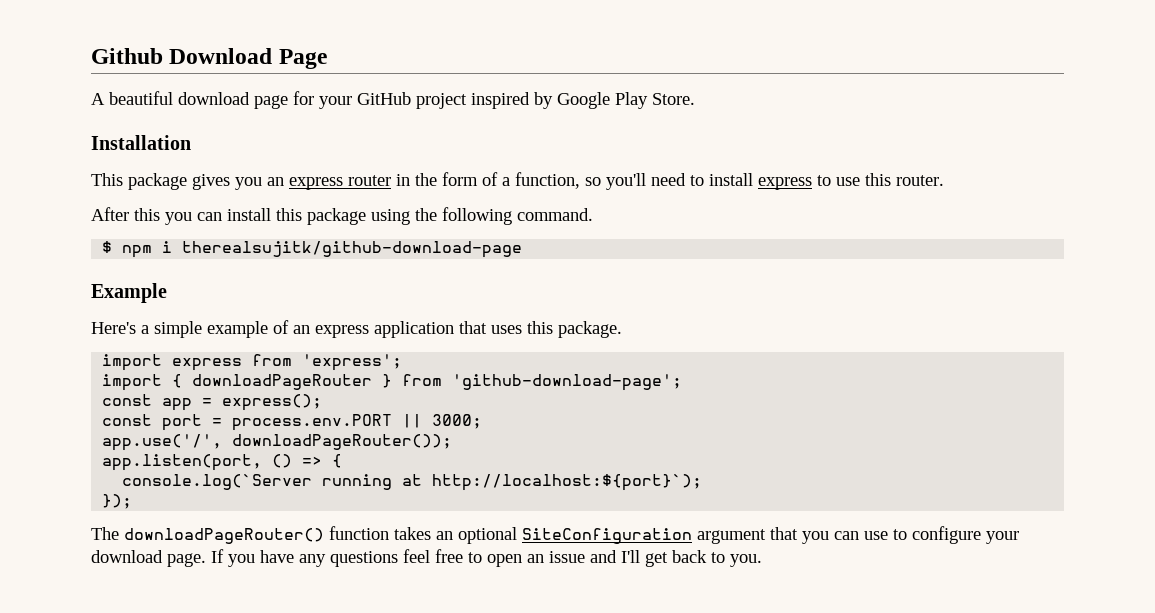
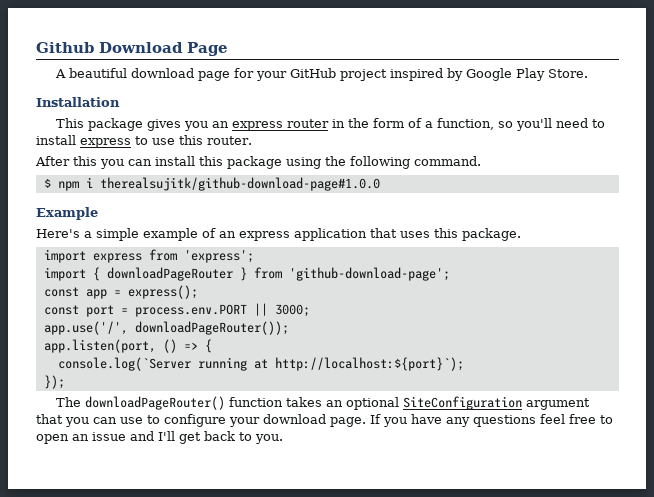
- $ npm i therealsujitk/github-download-page
+ $ npm i therealsujitk/github-download-page#1.0.0

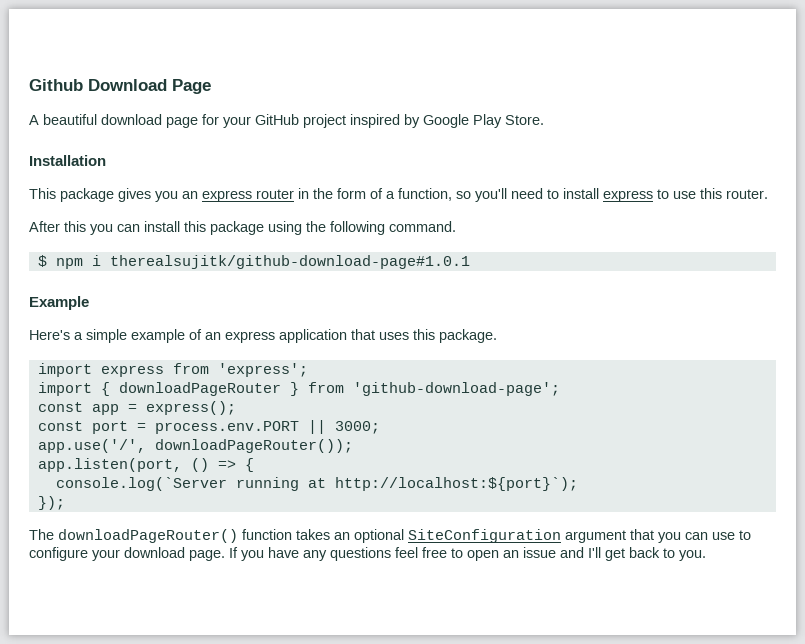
- $ npm i therealsujitk/github-download-page#1.0.0
+ $ npm i therealsujitk/github-download-page#1.0.1

